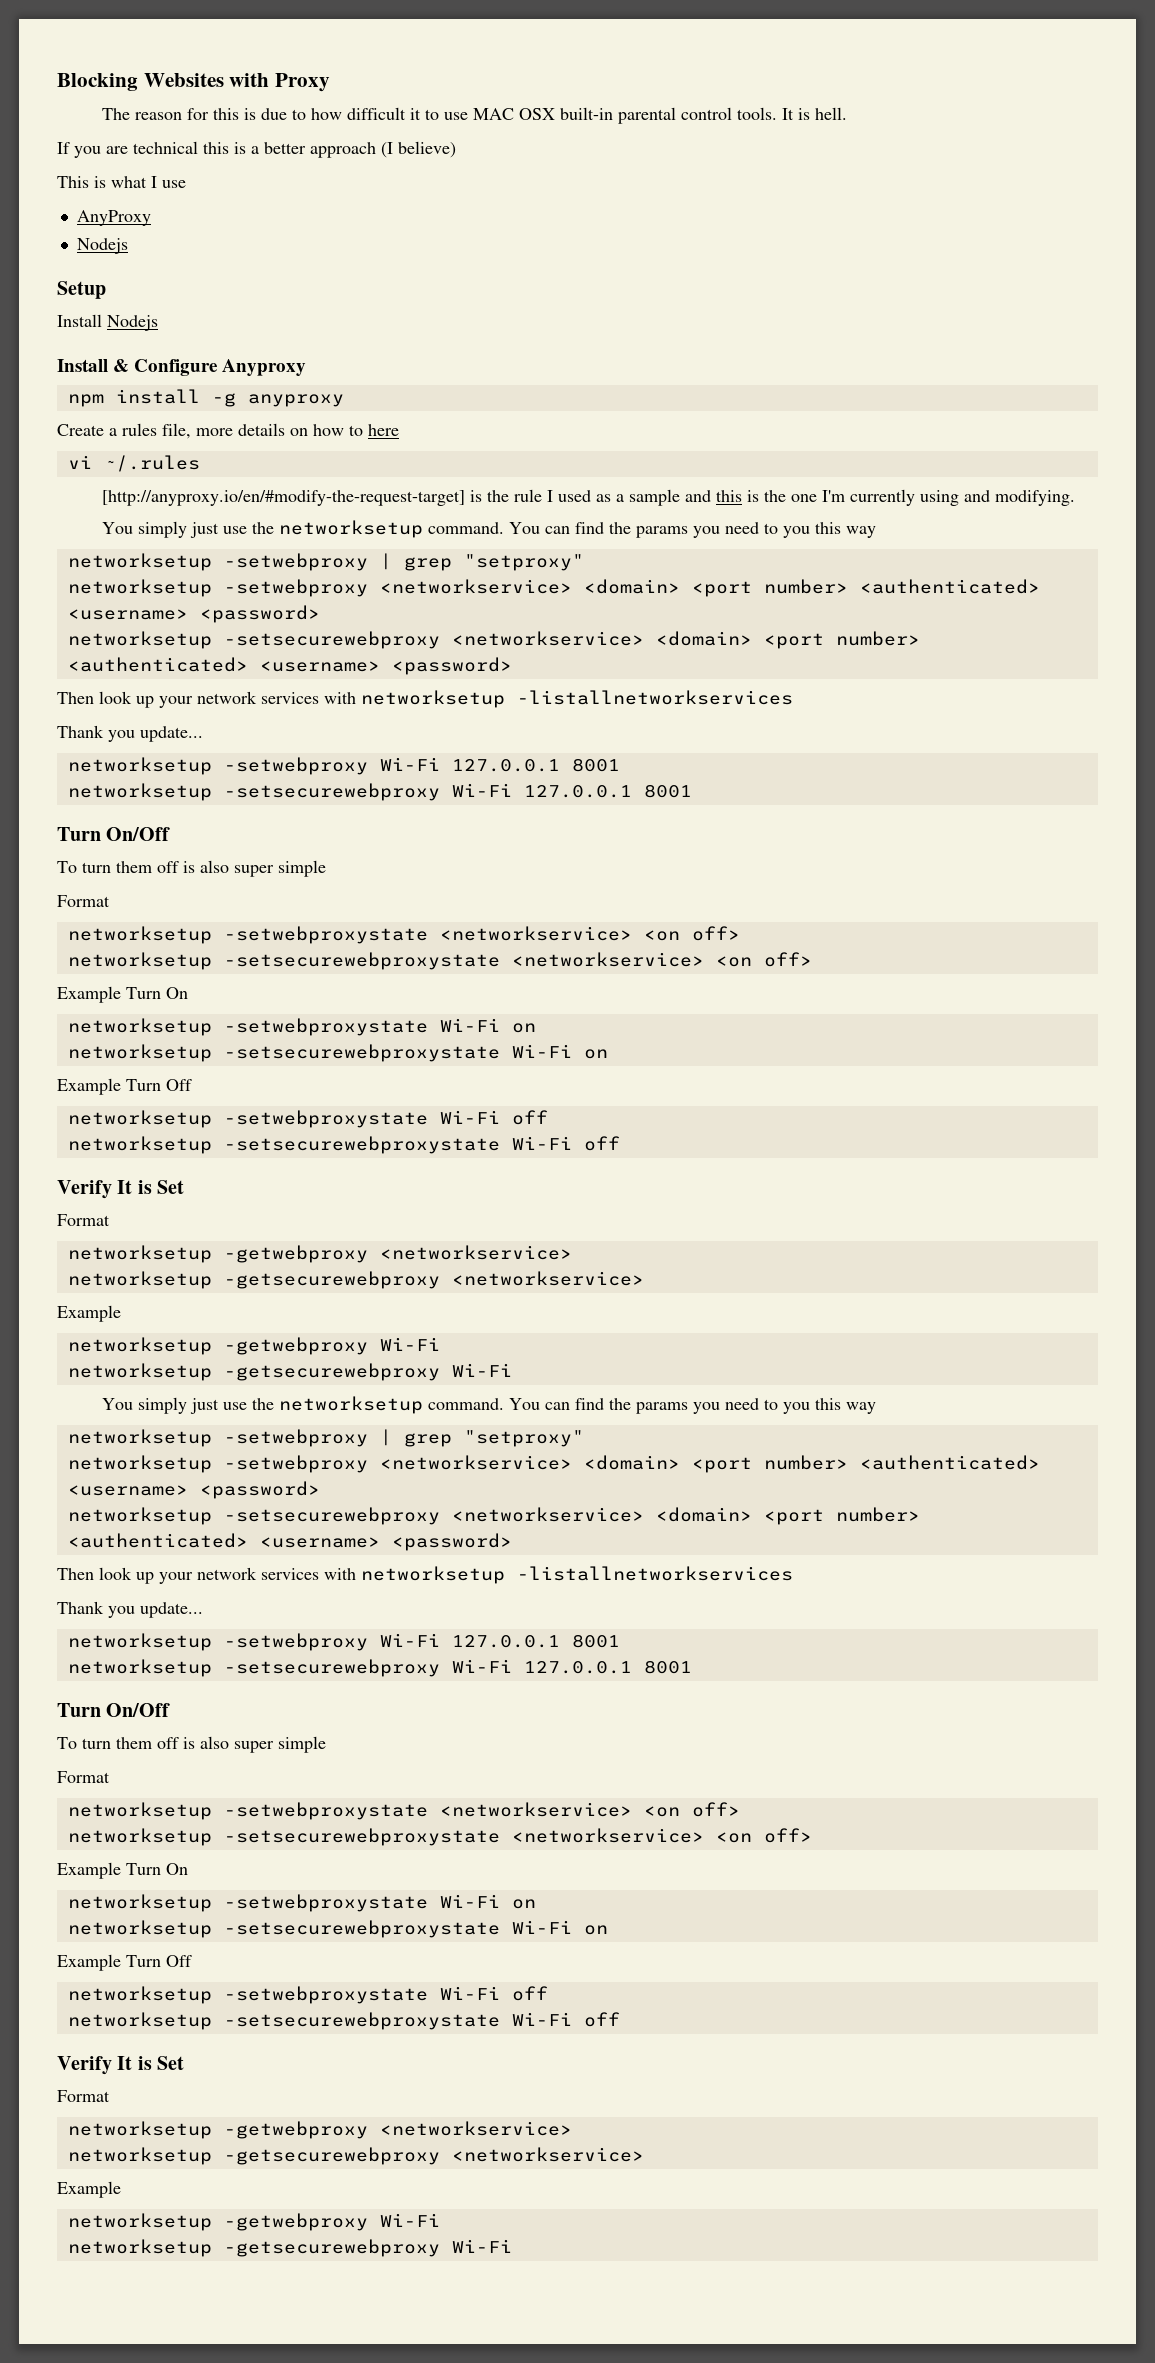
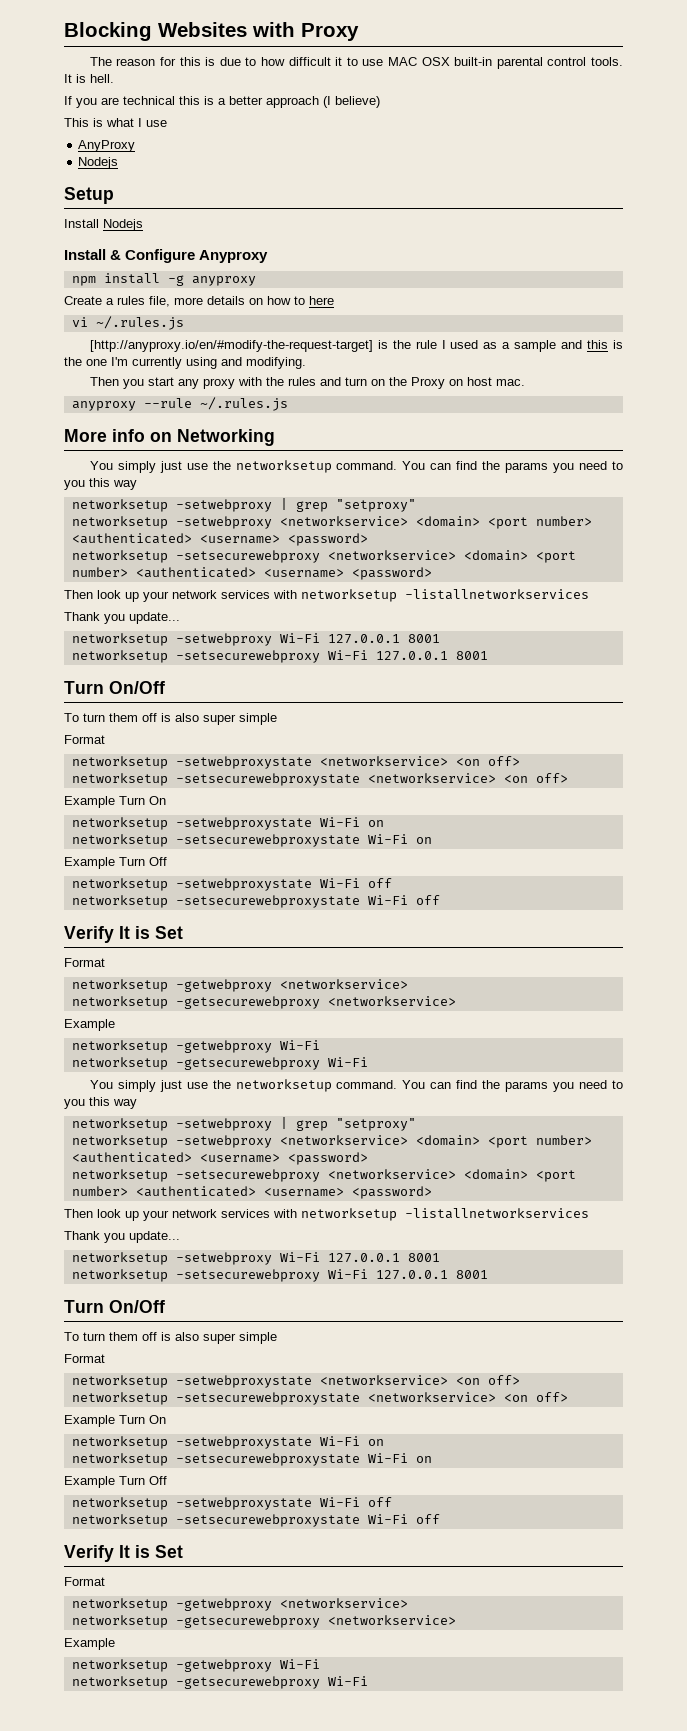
- vi ~/.rules
+ vi ~/.rules.js
+ Then you start any proxy with the rules and turn on the Proxy on host mac.
+ anyproxy --rule ~/.rules.js
+ More info on Networking

